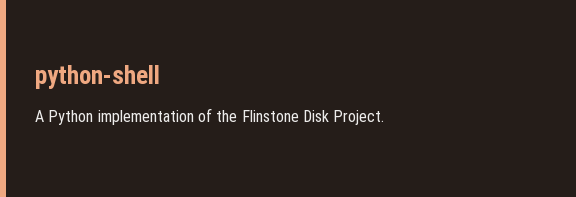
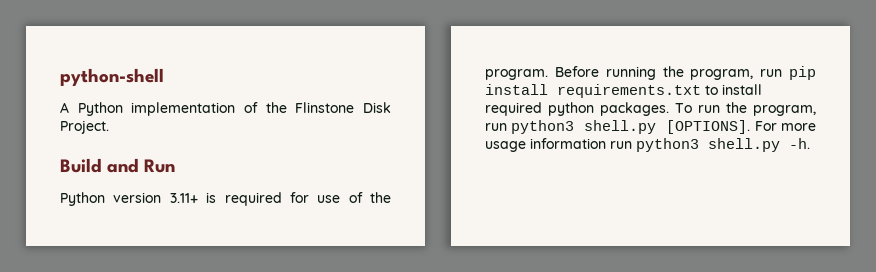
+ Build and Run
+ Python version 3.11+ is required for use of the program. Before running the program, run pip install requirements.txt to install required python packages. To run the program, run python3 shell.py [OPTIONS]. For more usage information run python3 shell.py -h.

